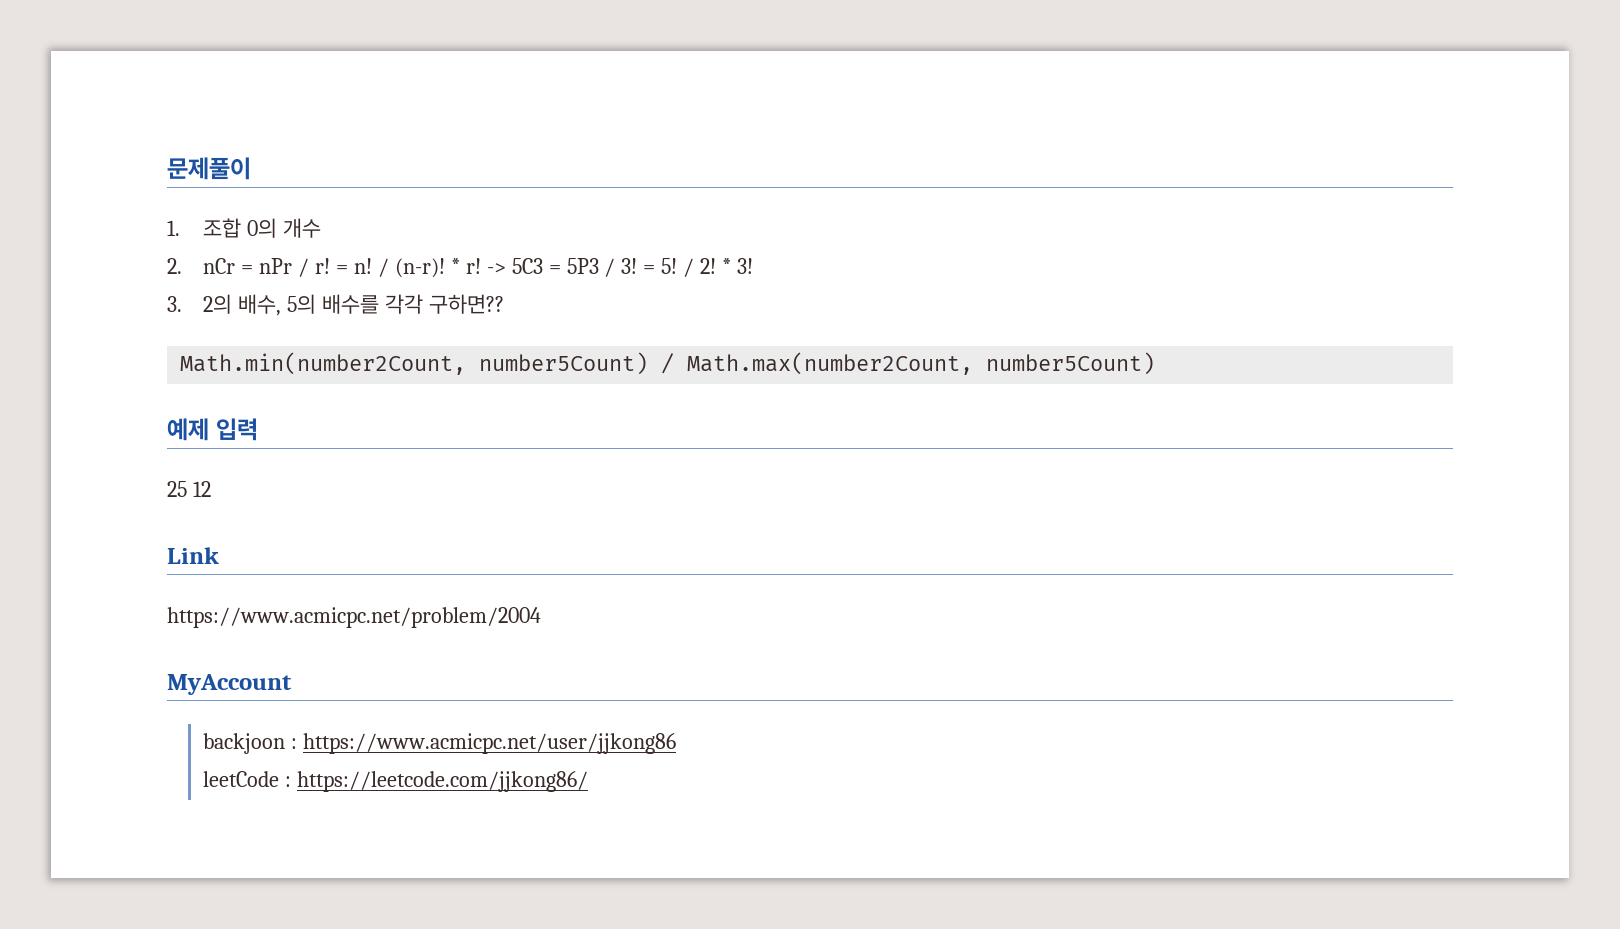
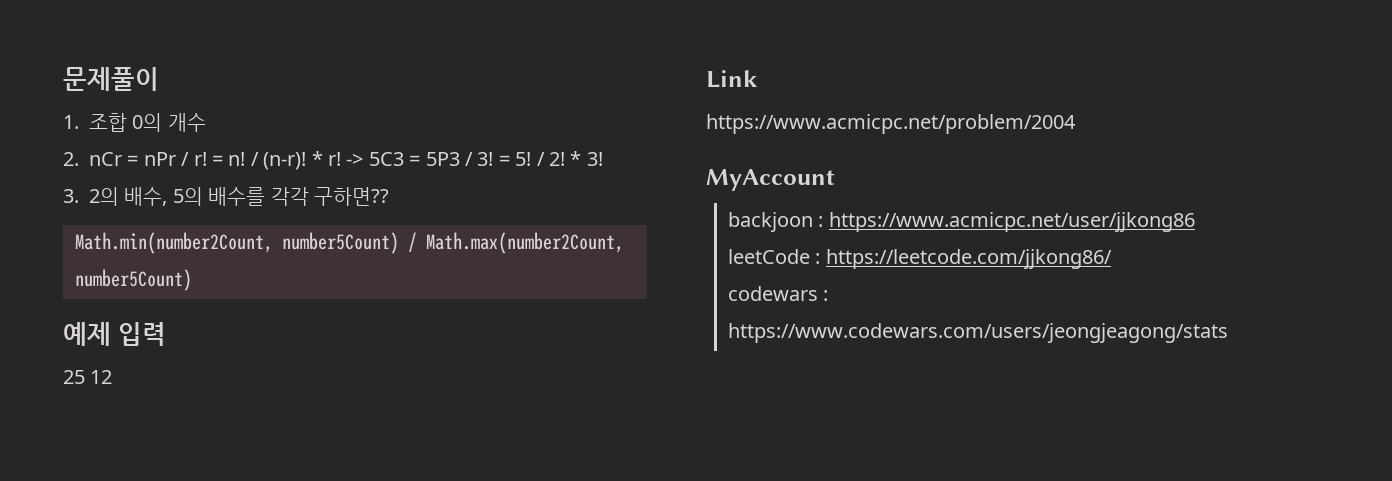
+ codewars : https://www.codewars.com/users/jeongjeagong/stats

